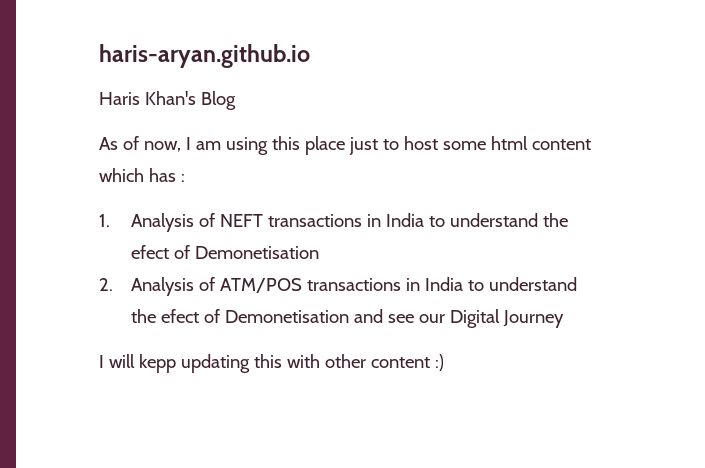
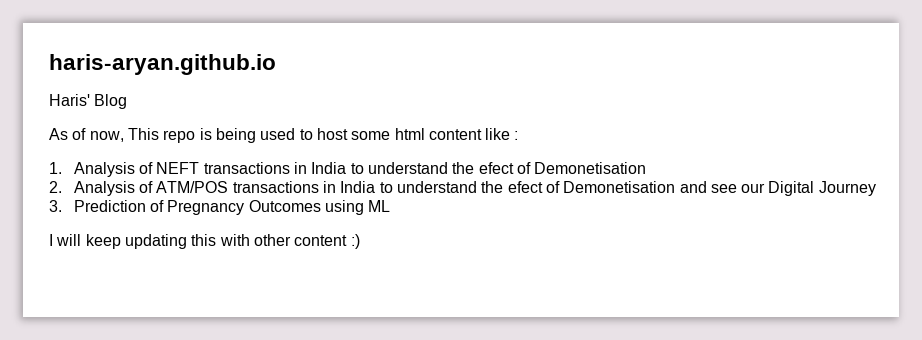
- Haris Khan's Blog
+ Haris' Blog
- As of now, I am using this place just to host some html content which has :
+ As of now, This repo is being used to host some html content like :
+ 3. Prediction of Pregnancy Outcomes using ML
- I will kepp updating this with other content :)
+ I will keep updating this with other content :)

